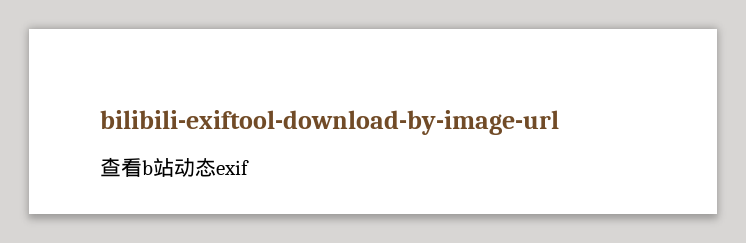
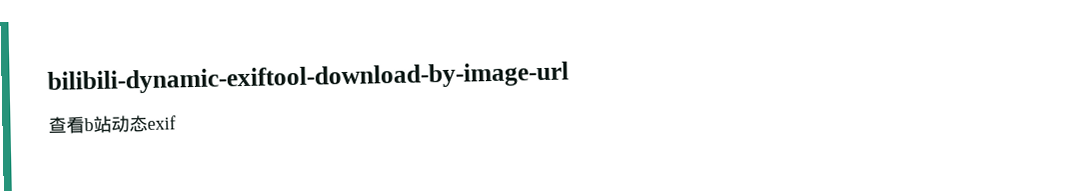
- bilibili-exiftool-download-by-image-url
+ bilibili-dynamic-exiftool-download-by-image-url

